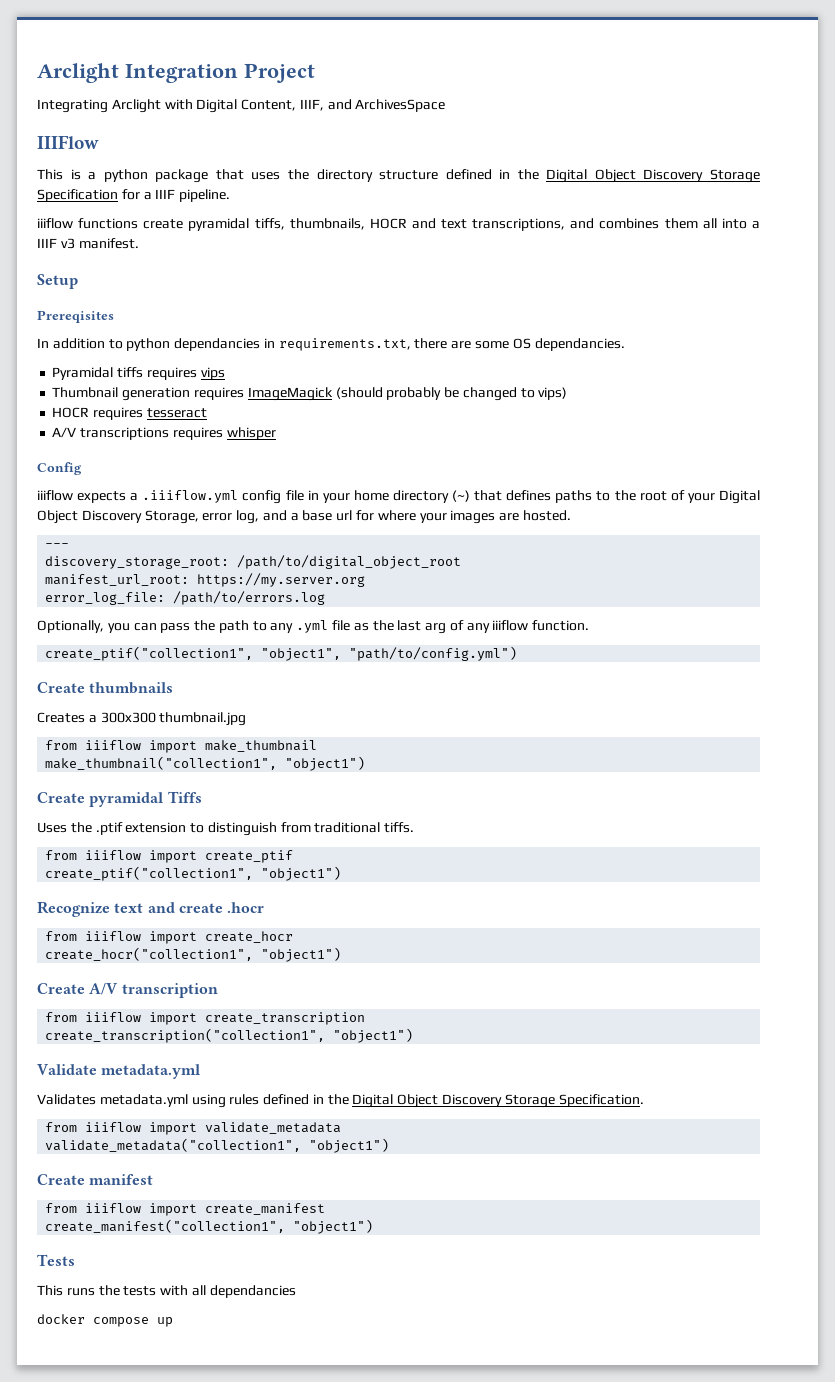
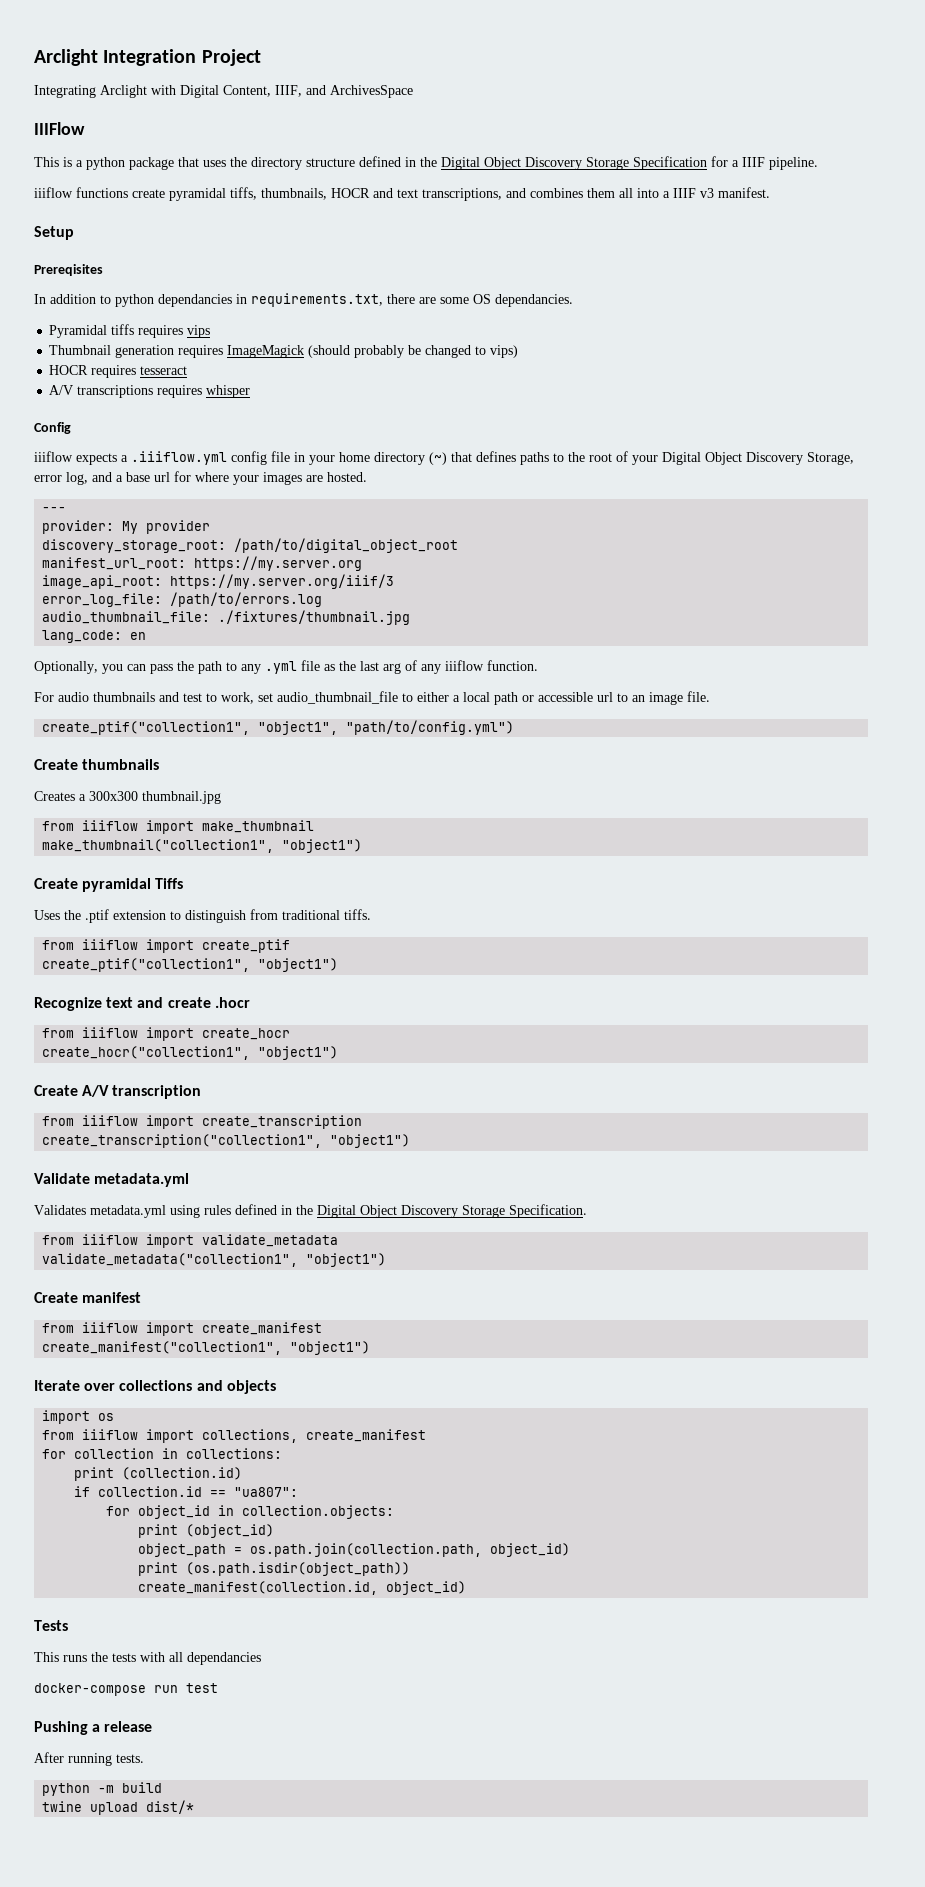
+ provider: My provider
+ image_api_root: https://my.server.org/iiif/3
+ audio_thumbnail_file: ./fixtures/thumbnail.jpg
+ lang_code: en
+ For audio thumbnails and test to work, set audio_thumbnail_file to either a local path or accessible url to an image file.
+ Iterate over collections and objects
+ import os
+ from iiiflow import collections, create_manifest
+ for collection in collections:
+ print (collection.id)
+ if collection.id == "ua807":
+ for object_id in collection.objects:
+ print (object_id)
+ object_path = os.path.join(collection.path, object_id)
+ print (os.path.isdir(object_path))
+ create_manifest(collection.id, object_id)
- docker compose up
+ docker-compose run test
+ Pushing a release
+ After running tests.
+ python -m build
+ twine upload dist/*

